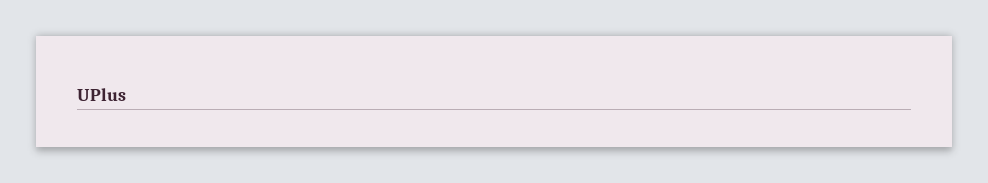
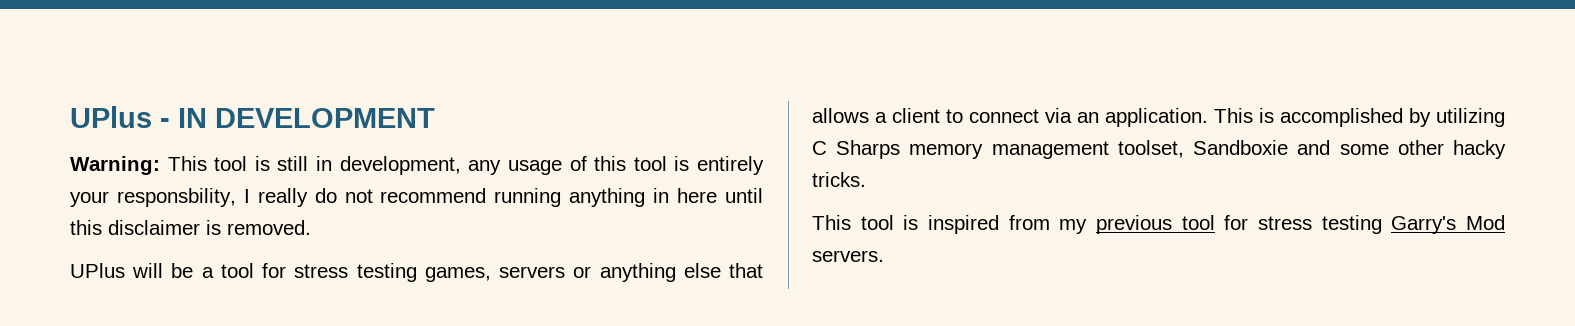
- UPlus
+ UPlus - IN DEVELOPMENT
+ Warning: This tool is still in development, any usage of this tool is entirely your responsbility, I really do not recommend running anything in here until this disclaimer is removed.
+ UPlus will be a tool for stress testing games, servers or anything else that allows a client to connect via an application. This is accomplished by utilizing C Sharps memory management toolset, Sandboxie and some other hacky tricks.
+ This tool is inspired from my previous tool for stress testing Garry's Mod servers.

